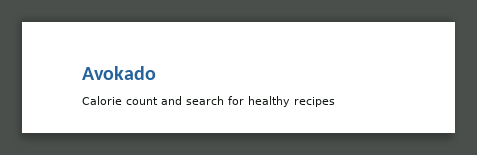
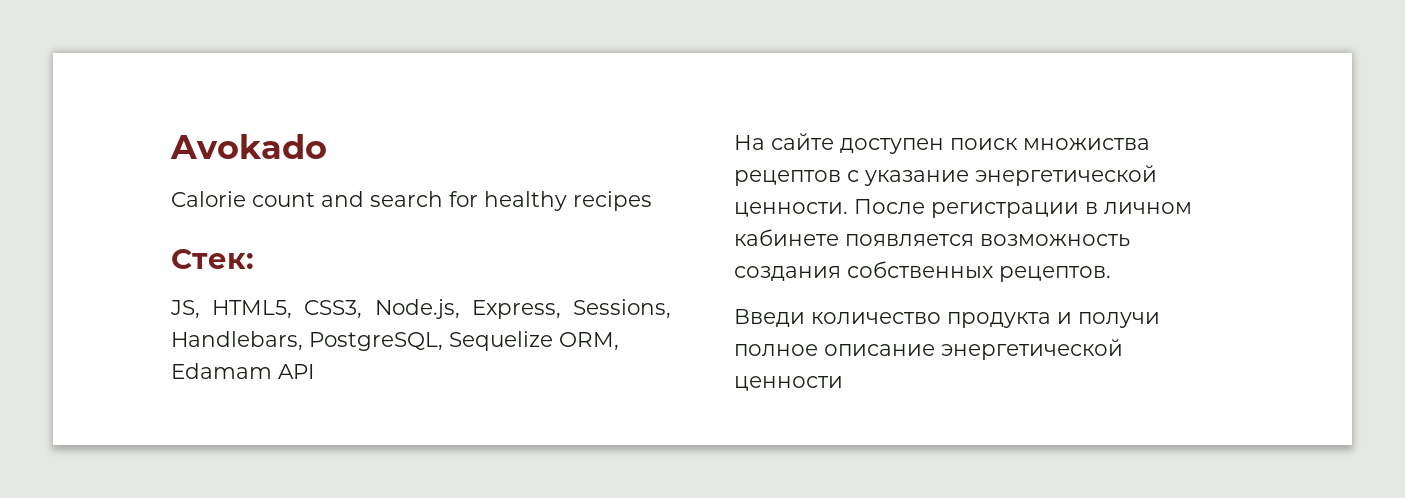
+ Cтек:
+ JS, HTML5, CSS3, Node.js, Express, Sessions, Handlebars, PostgreSQL, Sequelize ORM, Edamam API
+ На сайте доступен поиск множиства рецептов с указание энергетической ценности. После регистрации в личном кабинете появляется возможность создания собственных рецептов.
+ Введи количество продукта и получи полное описание энергетической ценности

